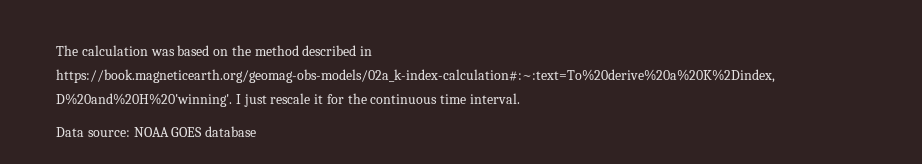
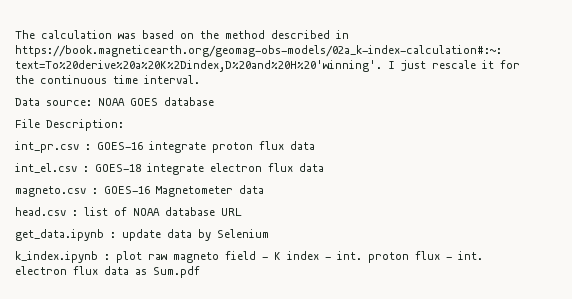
+ File Description:
+ int_pr.csv : GOES-16 integrate proton flux data
+ int_el.csv : GOES-18 integrate electron flux data
+ magneto.csv : GOES-16 Magnetometer data
+ head.csv : list of NOAA database URL
+ get_data.ipynb : update data by Selenium
+ k_index.ipynb : plot raw magneto field - K index - int. proton flux - int. electron flux data as Sum.pdf

